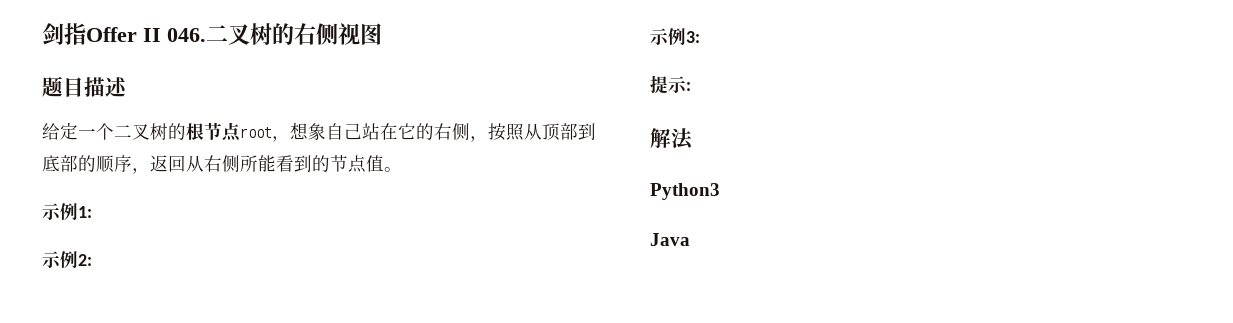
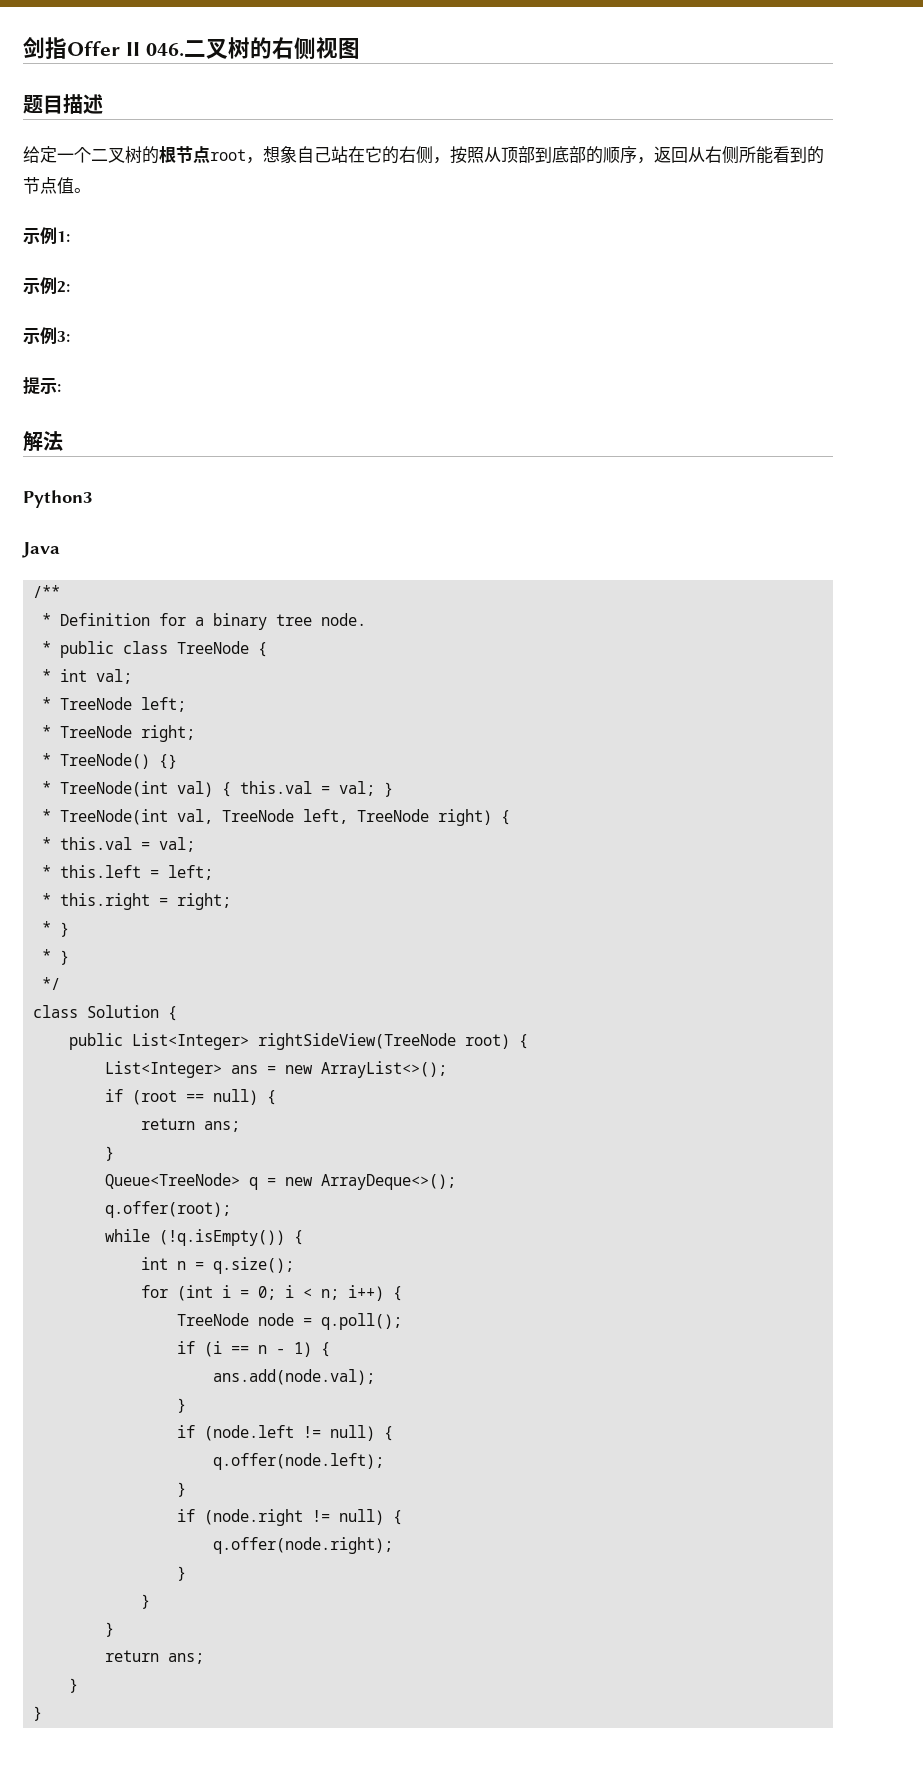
+ /**
+ * Definition for a binary tree node.
+ * public class TreeNode {
+ * int val;
+ * TreeNode left;
+ * TreeNode right;
+ * TreeNode() {}
+ * TreeNode(int val) { this.val = val; }
+ * TreeNode(int val, TreeNode left, TreeNode right) {
+ * this.val = val;
+ * this.left = left;
+ * this.right = right;
+ * }
+ * }
+ */
+ class Solution {
+ public List<Integer> rightSideView(TreeNode root) {
+ List<Integer> ans = new ArrayList<>();
+ if (root == null) {
+ return ans;
+ }
+ Queue<TreeNode> q = new ArrayDeque<>();
+ q.offer(root);
+ while (!q.isEmpty()) {
+ int n = q.size();
+ for (int i = 0; i < n; i++) {
+ TreeNode node = q.poll();
+ if (i == n - 1) {
+ ans.add(node.val);
+ }
+ if (node.left != null) {
+ q.offer(node.left);
+ }
+ if (node.right != null) {
+ q.offer(node.right);
+ }
+ }
+ }
+ return ans;
+ }
+ }

